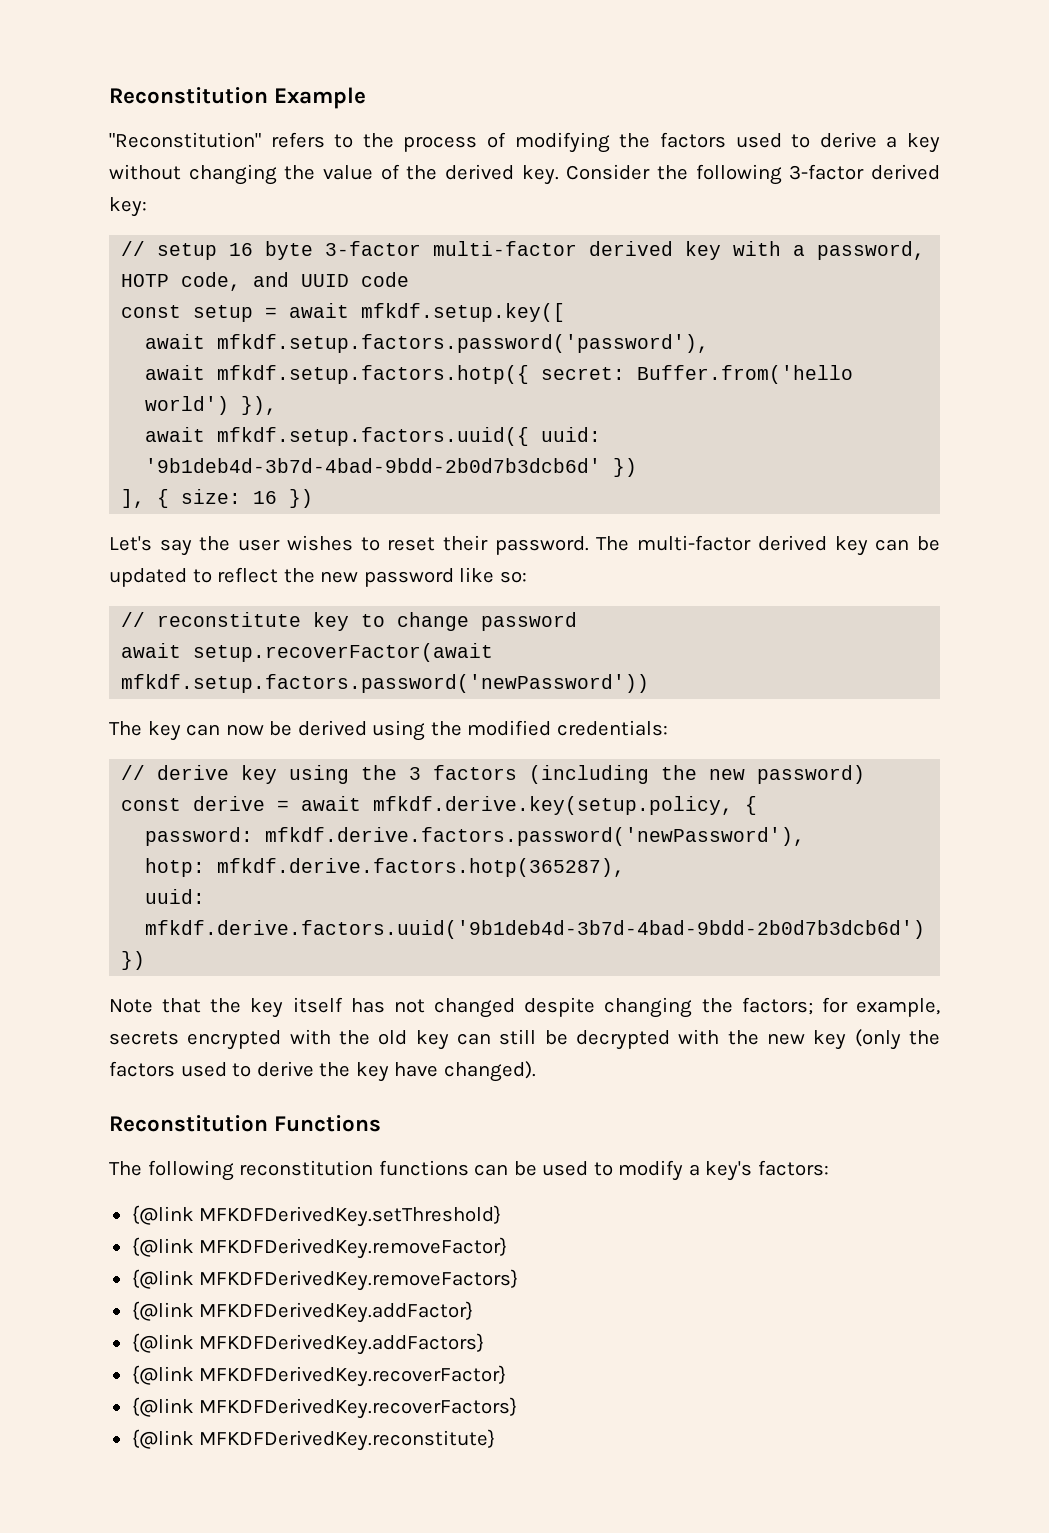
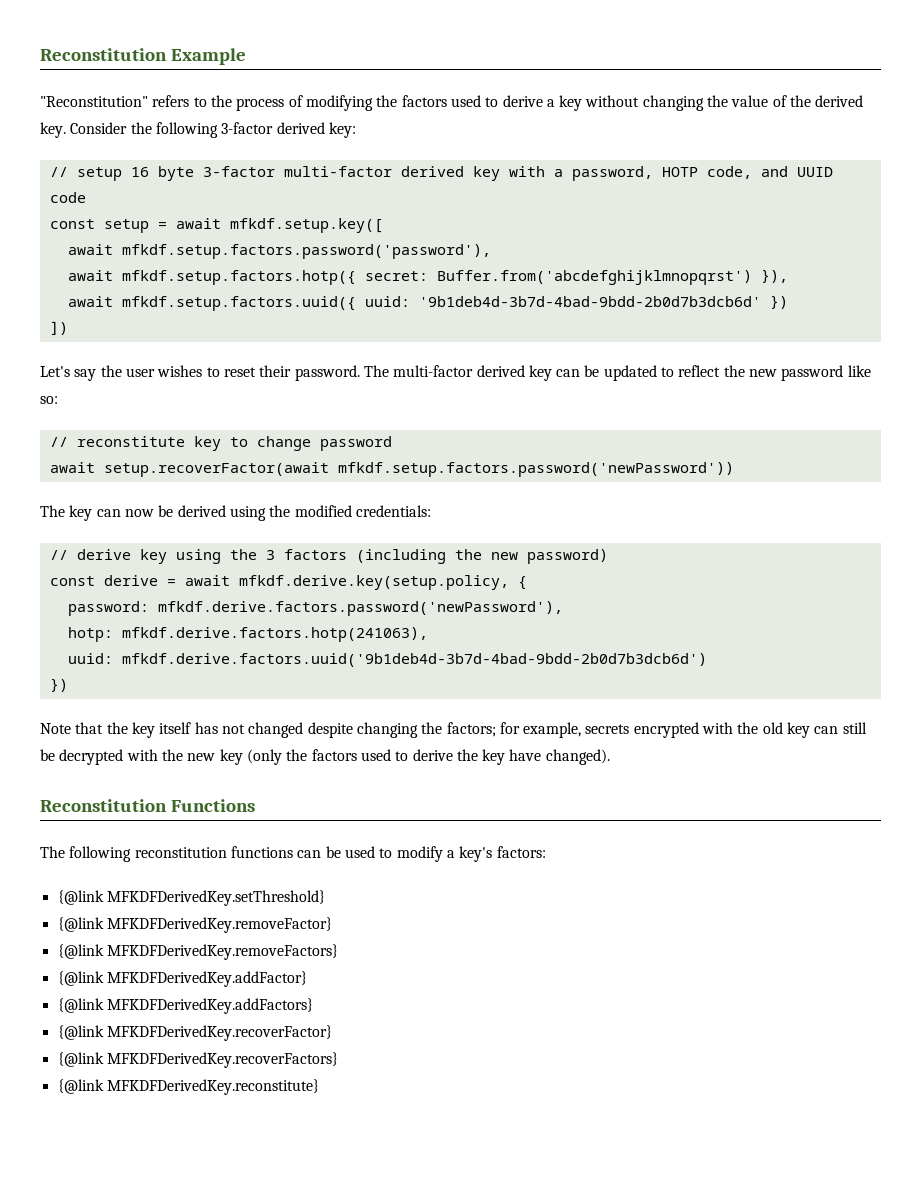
- await mfkdf.setup.factors.hotp({ secret: Buffer.from('hello world') }),
+ await mfkdf.setup.factors.hotp({ secret: Buffer.from('abcdefghijklmnopqrst') }),
- ], { size: 16 })
+ ])
- hotp: mfkdf.derive.factors.hotp(365287),
+ hotp: mfkdf.derive.factors.hotp(241063),

